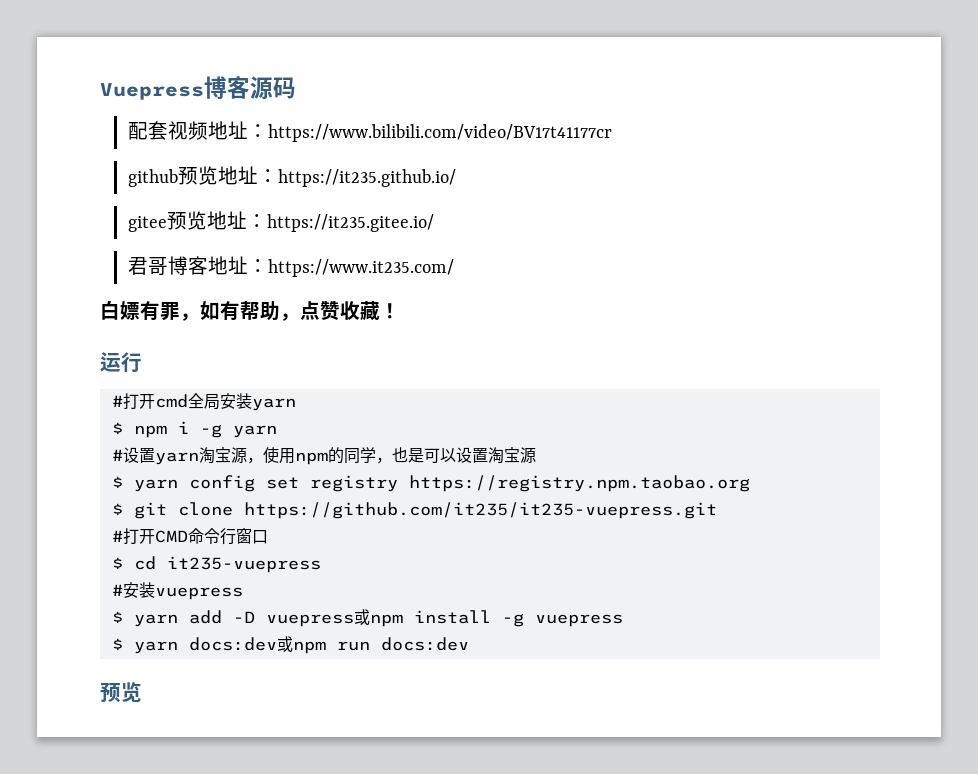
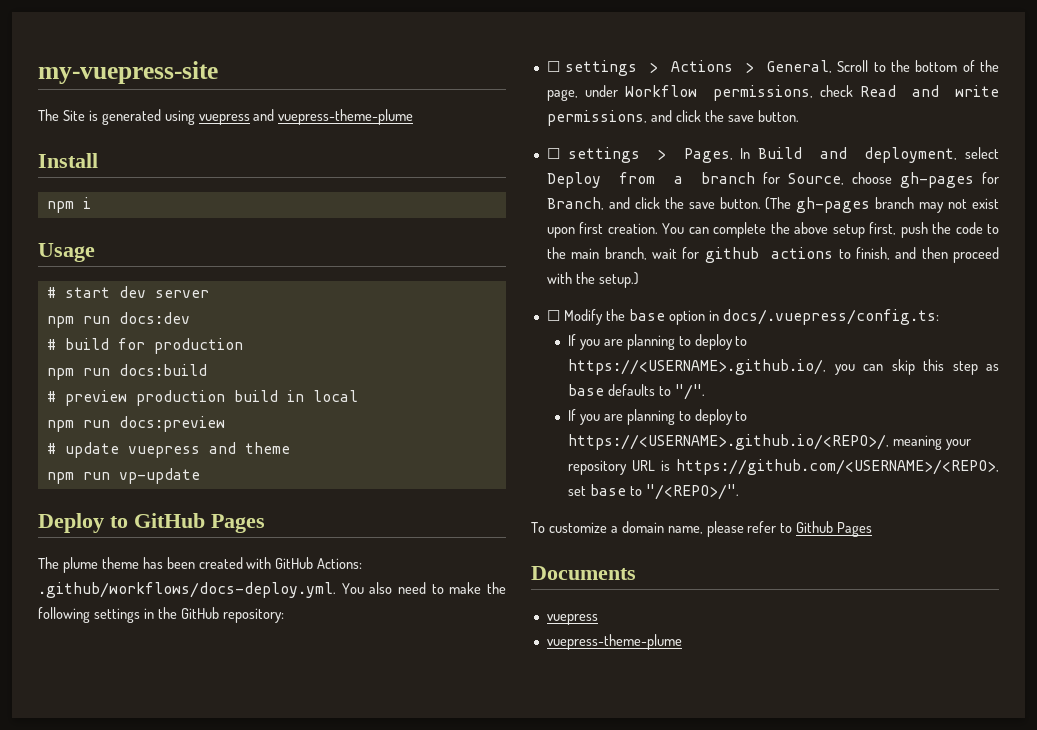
- Vuepress博客源码
- 配套视频地址：https://www.bilibili.com/video/BV17t41177cr
- github预览地址：https://it235.github.io/
- gitee预览地址：https://it235.gitee.io/
- 君哥博客地址：https://www.it235.com/
- 白嫖有罪，如有帮助，点赞收藏！
- 运行
- #打开cmd全局安装yarn
- $ npm i -g yarn
- #设置yarn淘宝源，使用npm的同学，也是可以设置淘宝源
- $ yarn config set registry https://registry.npm.taobao.org
- $ git clone https://github.com/it235/it235-vuepress.git
- #打开CMD命令行窗口
- $ cd it235-vuepress
- #安装vuepress
- $ yarn add -D vuepress或npm install -g vuepress
- $ yarn docs:dev或npm run docs:dev
- 预览
+ my-vuepress-site
+ The Site is generated using vuepress and vuepress-theme-plume
+ Install
+ npm i
+ Usage
+ # start dev server
+ npm run docs:dev
+ # build for production
+ npm run docs:build
+ # preview production build in local
+ npm run docs:preview
+ # update vuepress and theme
+ npm run vp-update
+ Deploy to GitHub Pages
+ The plume theme has been created with GitHub Actions: .github/workflows/docs-deploy.yml. You also need to make the following settings in the GitHub repository:
+ ☐ settings > Actions > General, Scroll to the bottom of the page, under Workflow permissions, check Read and write permissions, and click the save button.
+ ☐ settings > Pages, In Build and deployment, select Deploy from a branch for Source, choose gh-pages for Branch, and click the save button. (The gh-pages branch may not exist upon first creation. You can complete the above setup first, push the code to the main branch, wait for github actions to finish, and then proceed with the setup.)
+ ☐ Modify the base option in docs/.vuepress/config.ts:
+ If you are planning to deploy to https://<USERNAME>.github.io/, you can skip this step as base defaults to "/".
+ If you are planning to deploy to https://<USERNAME>.github.io/<REPO>/, meaning your repository URL is https://github.com/<USERNAME>/<REPO>, set base to "/<REPO>/".
+ To customize a domain name, please refer to Github Pages
+ Documents
+ vuepress
+ vuepress-theme-plume

